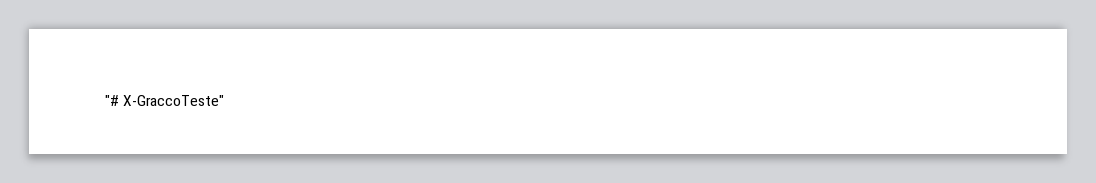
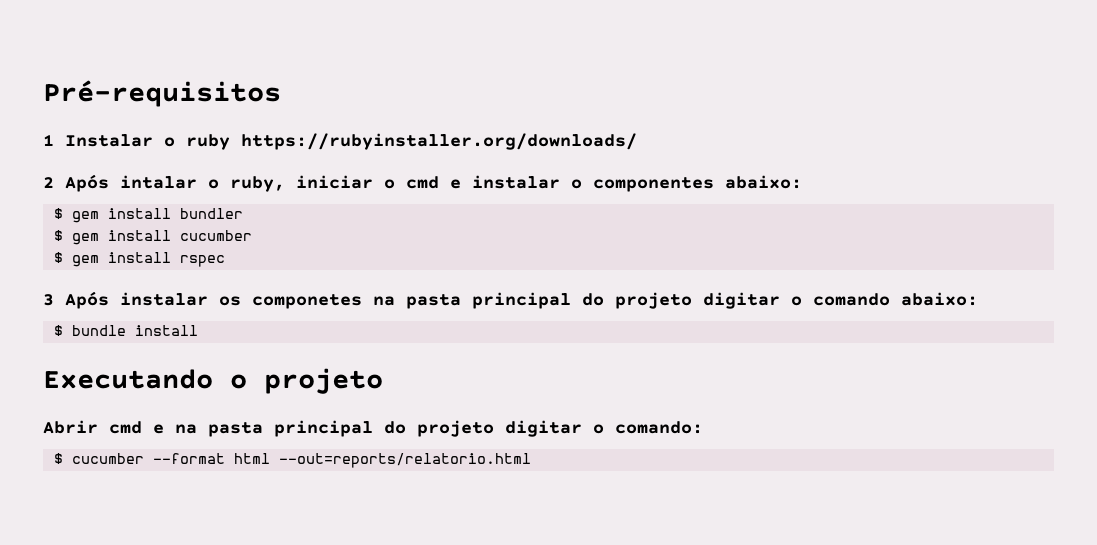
- "# X-GraccoTeste"
+ Pré-requisitos
+ 1 Instalar o ruby https://rubyinstaller.org/downloads/
+ 2 Após intalar o ruby, iniciar o cmd e instalar o componentes abaixo:
+ $ gem install bundler
+ $ gem install cucumber
+ $ gem install rspec
+ 3 Após instalar os componetes na pasta principal do projeto digitar o comando abaixo:
+ $ bundle install
+ Executando o projeto
+ Abrir cmd e na pasta principal do projeto digitar o comando:
+ $ cucumber --format html --out=reports/relatorio.html

